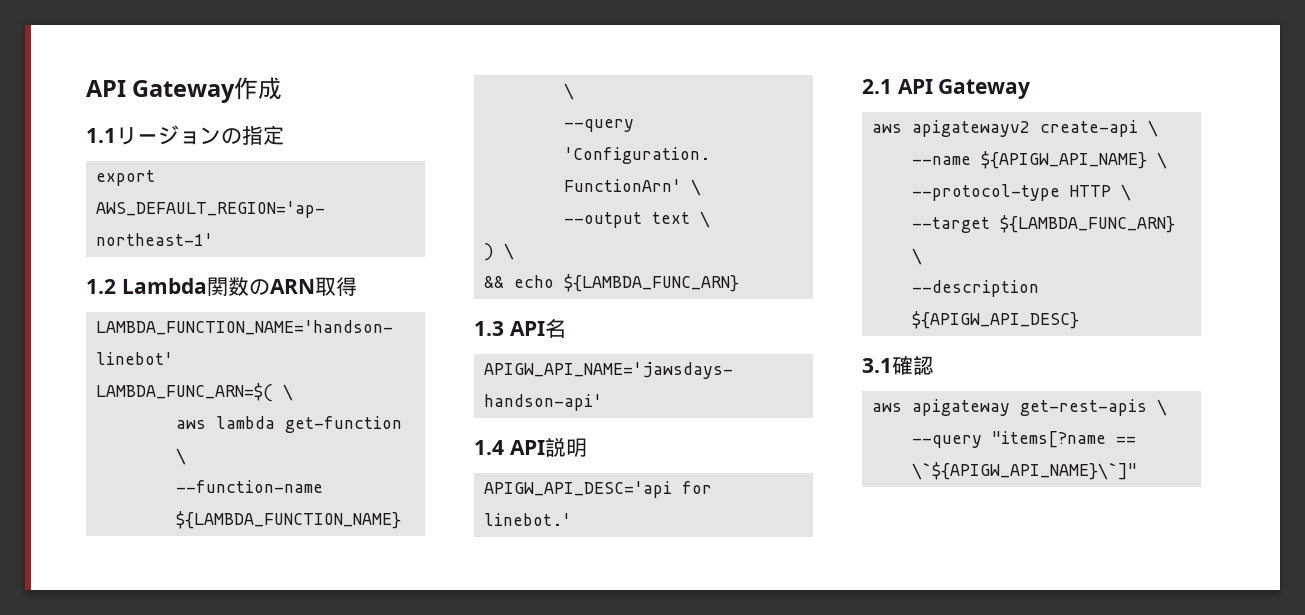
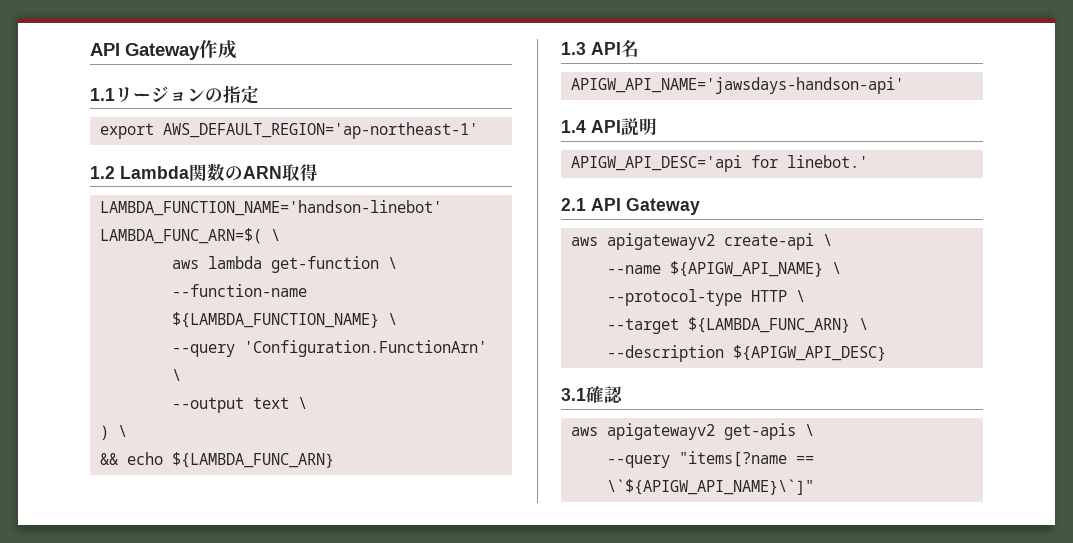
- aws apigateway get-rest-apis \
+ aws apigatewayv2 get-apis \

